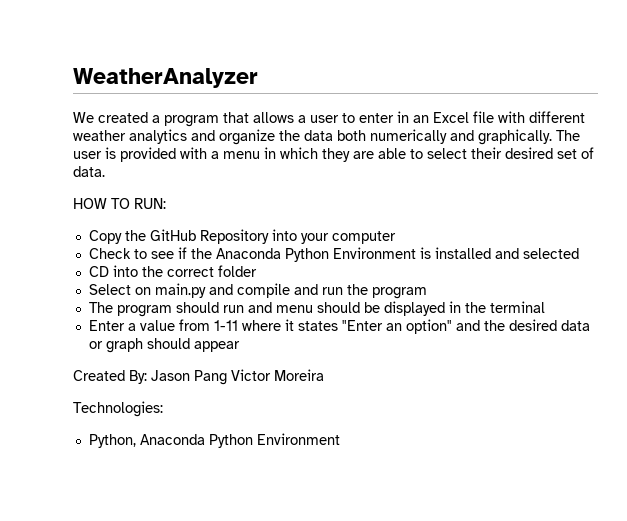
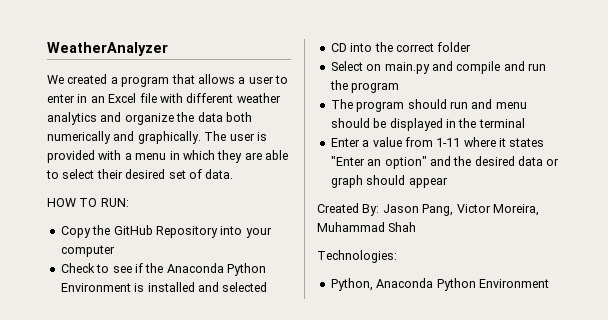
- Created By: Jason Pang Victor Moreira
+ Created By: Jason Pang, Victor Moreira, Muhammad Shah

